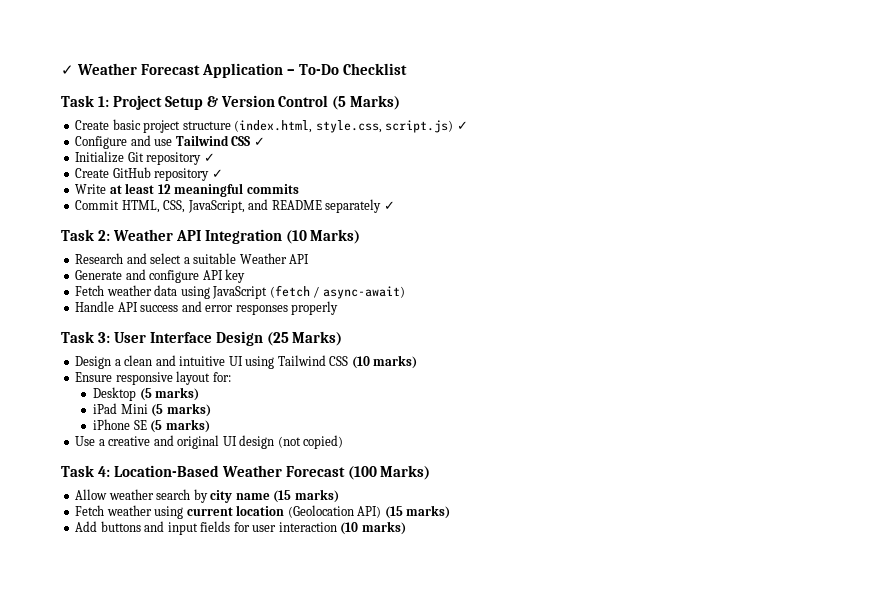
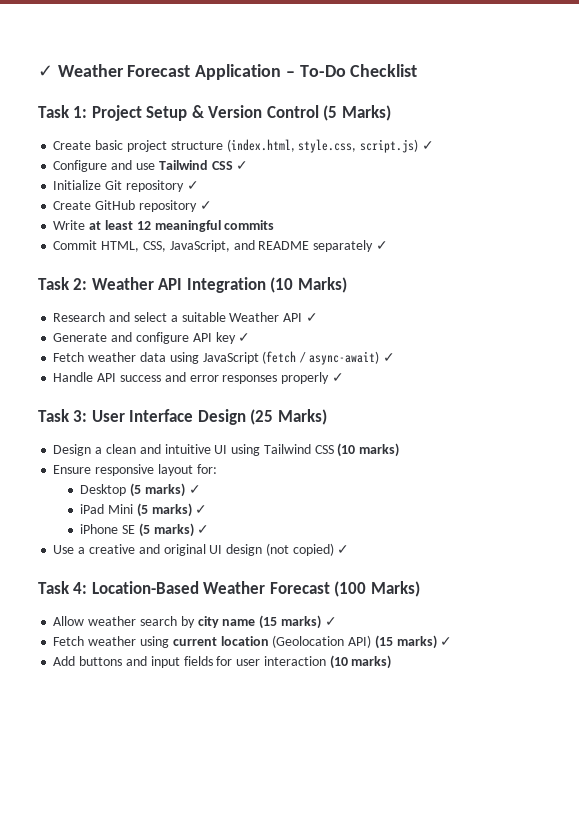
- Research and select a suitable Weather API
+ Research and select a suitable Weather API ✓
- Generate and configure API key
+ Generate and configure API key ✓
- Fetch weather data using JavaScript (fetch / async-await)
+ Fetch weather data using JavaScript (fetch / async-await) ✓
- Handle API success and error responses properly
+ Handle API success and error responses properly ✓
- Desktop (5 marks)
+ Desktop (5 marks) ✓
- iPad Mini (5 marks)
+ iPad Mini (5 marks) ✓
- iPhone SE (5 marks)
+ iPhone SE (5 marks) ✓
- Use a creative and original UI design (not copied)
+ Use a creative and original UI design (not copied) ✓
- Allow weather search by city name (15 marks)
+ Allow weather search by city name (15 marks) ✓
- Fetch weather using current location (Geolocation API) (15 marks)
+ Fetch weather using current location (Geolocation API) (15 marks) ✓

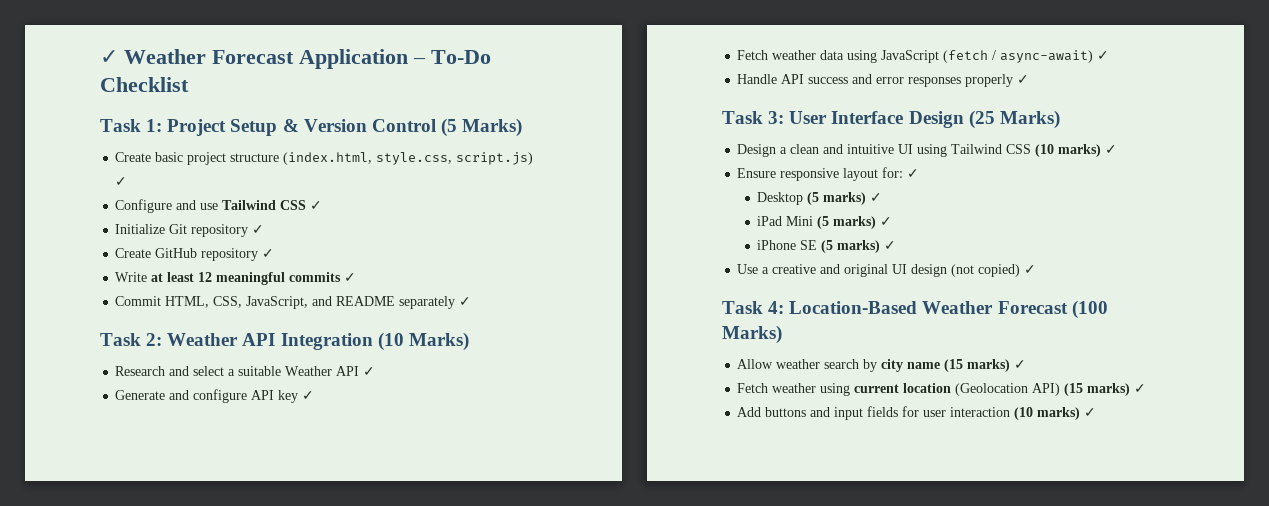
- Write at least 12 meaningful commits
+ Write at least 12 meaningful commits ✓
- Design a clean and intuitive UI using Tailwind CSS (10 marks)
+ Design a clean and intuitive UI using Tailwind CSS (10 marks) ✓
- Ensure responsive layout for:
+ Ensure responsive layout for: ✓
- Add buttons and input fields for user interaction (10 marks)
+ Add buttons and input fields for user interaction (10 marks) ✓

